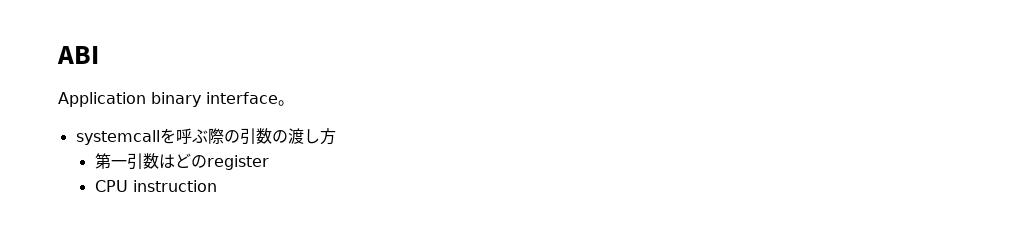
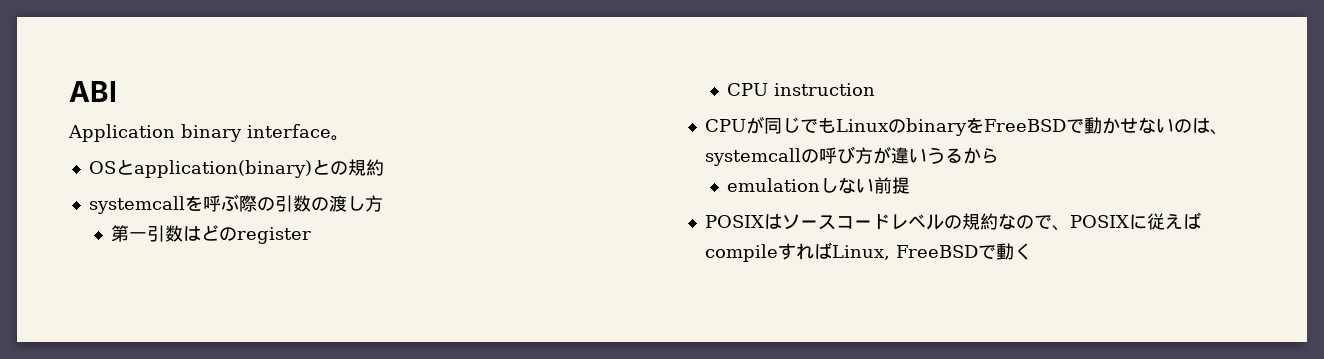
+ OSとapplication(binary)との規約
+ CPUが同じでもLinuxのbinaryをFreeBSDで動かせないのは、systemcallの呼び方が違いうるから
+ emulationしない前提
+ POSIXはソースコードレベルの規約なので、POSIXに従えばcompileすればLinux, FreeBSDで動く

